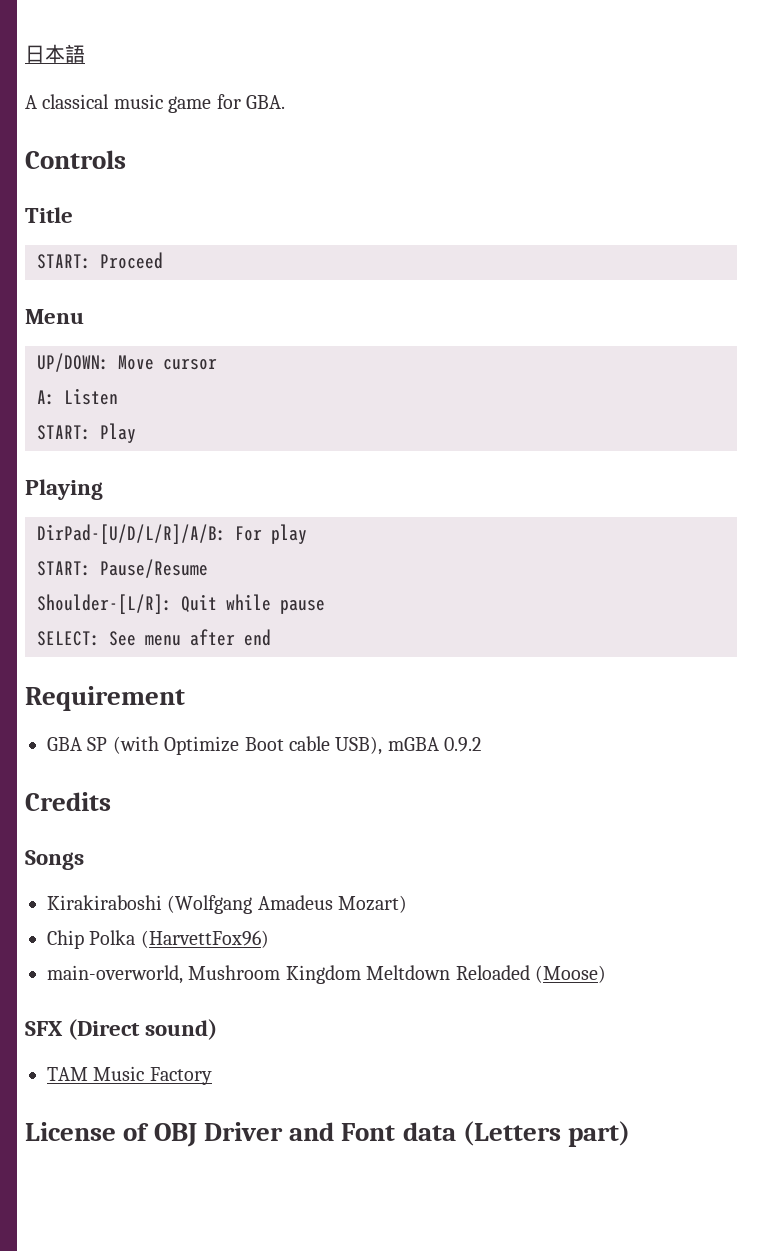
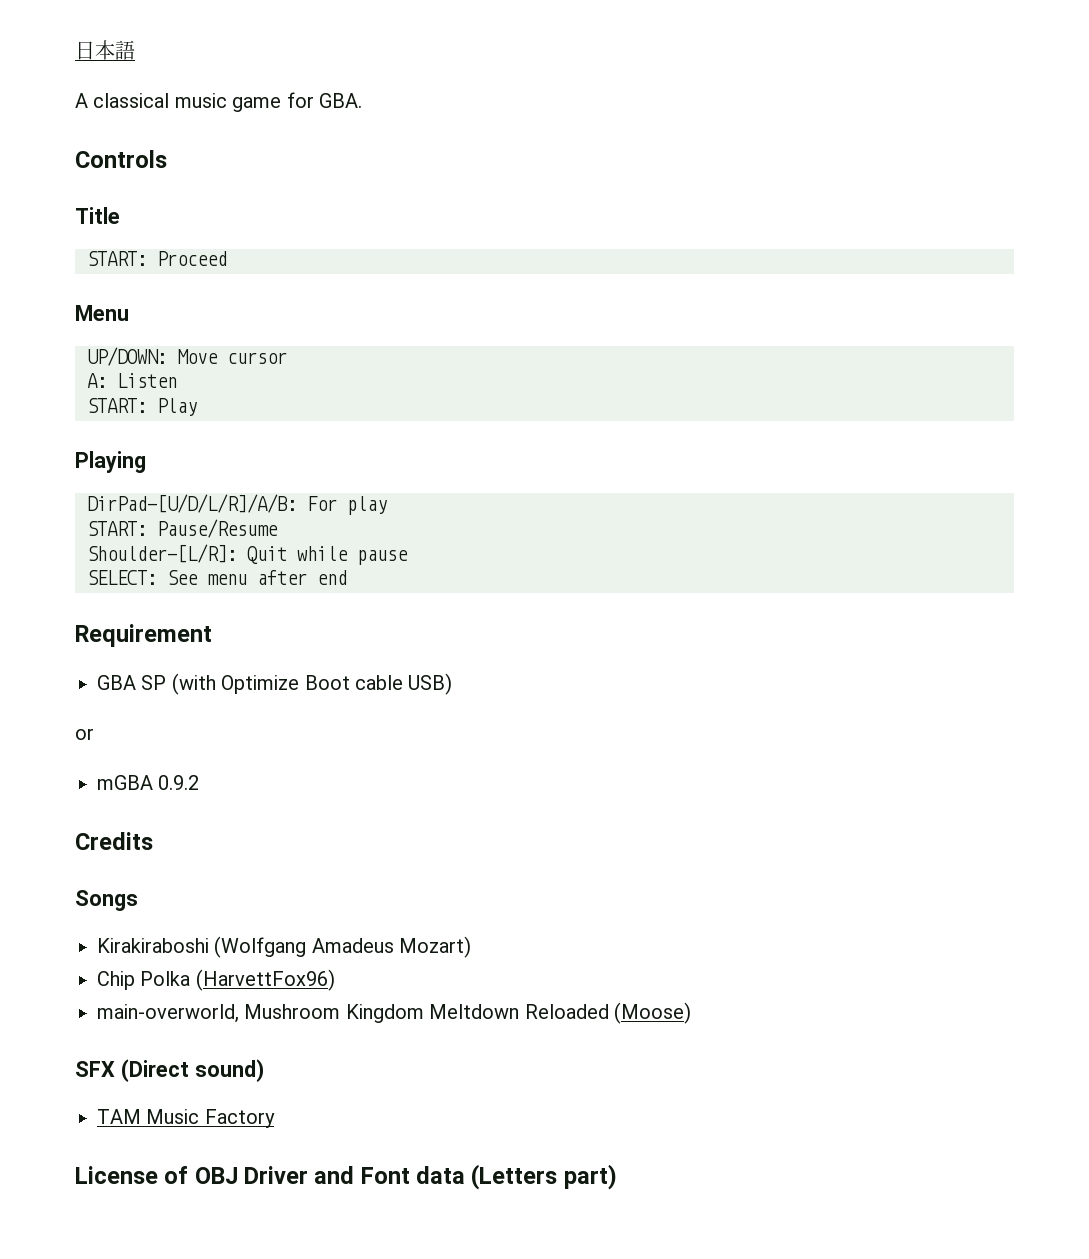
- GBA SP (with Optimize Boot cable USB), mGBA 0.9.2
+ GBA SP (with Optimize Boot cable USB)
+ or
+ mGBA 0.9.2

